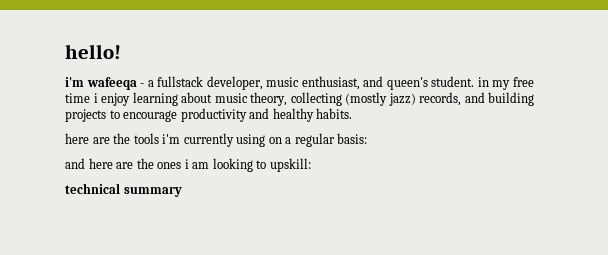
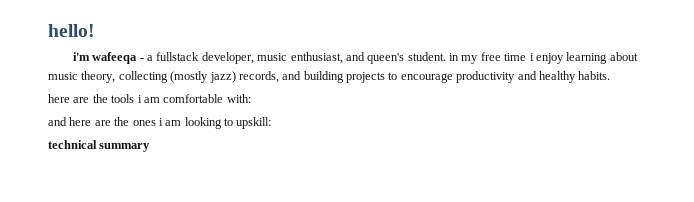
- here are the tools i'm currently using on a regular basis:
+ here are the tools i am comfortable with:

